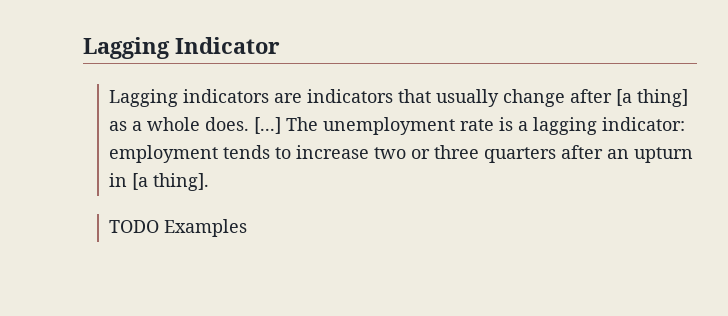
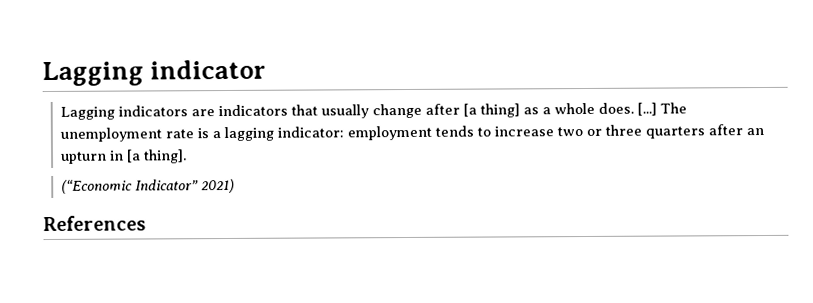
- Lagging Indicator
+ Lagging indicator
- TODO Examples
+ (“Economic Indicator” 2021)
+ References

